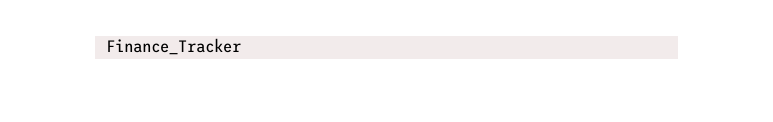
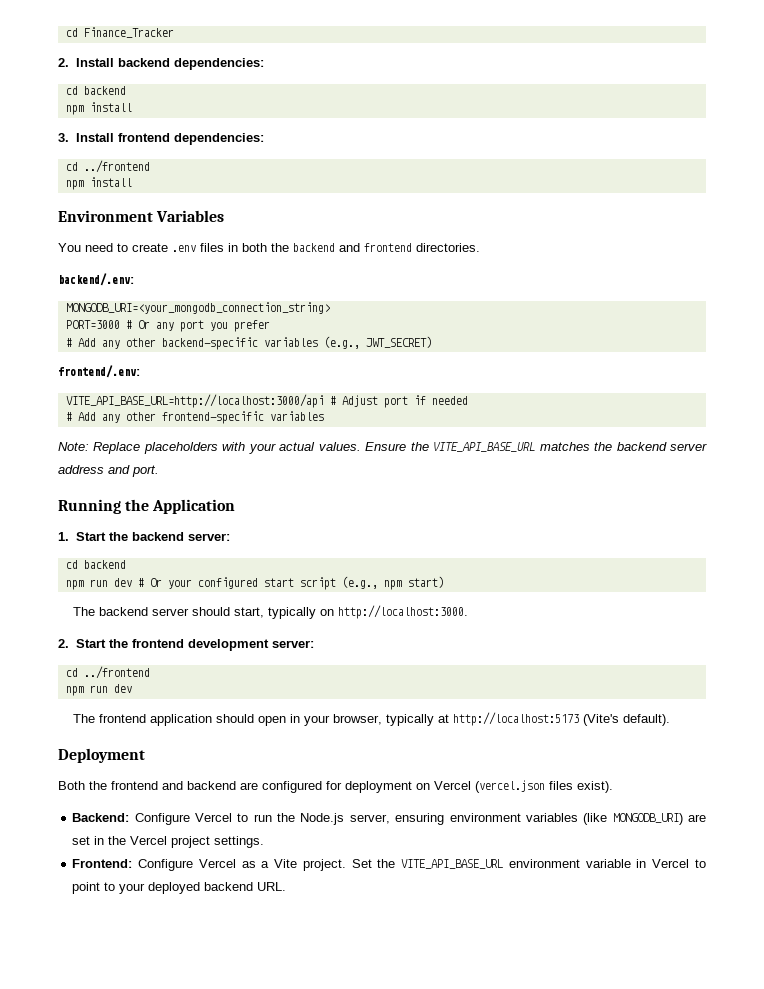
- Finance_Tracker
+ cd Finance_Tracker
+ 2. Install backend dependencies:
+ cd backend
+ npm install
+ 3. Install frontend dependencies:
+ cd ../frontend
+ npm install
+ Environment Variables
+ You need to create .env files in both the backend and frontend directories.
+ backend/.env:
+ MONGODB_URI=<your_mongodb_connection_string>
+ PORT=3000 # Or any port you prefer
+ # Add any other backend-specific variables (e.g., JWT_SECRET)
+ frontend/.env:
+ VITE_API_BASE_URL=http://localhost:3000/api # Adjust port if needed
+ # Add any other frontend-specific variables
+ Note: Replace placeholders with your actual values. Ensure the VITE_API_BASE_URL matches the backend server address and port.
+ Running the Application
+ 1. Start the backend server:
+ cd backend
+ npm run dev # Or your configured start script (e.g., npm start)
+ The backend server should start, typically on http://localhost:3000.
+ 2. Start the frontend development server:
+ cd ../frontend
+ npm run dev
+ The frontend application should open in your browser, typically at http://localhost:5173 (Vite's default).
+ Deployment
+ Both the frontend and backend are configured for deployment on Vercel (vercel.json files exist).
+ Backend: Configure Vercel to run the Node.js server, ensuring environment variables (like MONGODB_URI) are set in the Vercel project settings.
+ Frontend: Configure Vercel as a Vite project. Set the VITE_API_BASE_URL environment variable in Vercel to point to your deployed backend URL.

